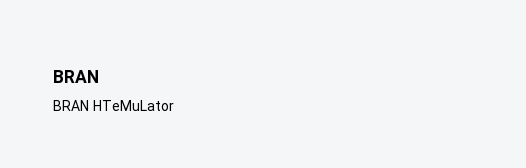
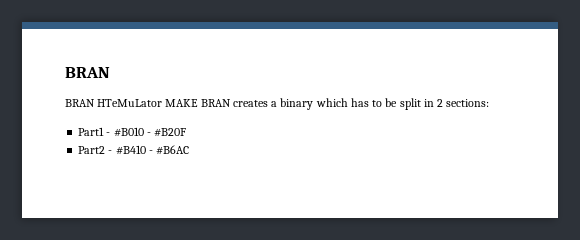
- BRAN HTeMuLator
+ BRAN HTeMuLator MAKE BRAN creates a binary which has to be split in 2 sections:
+ Part1 - #B010 - #B20F
+ Part2 - #B410 - #B6AC

